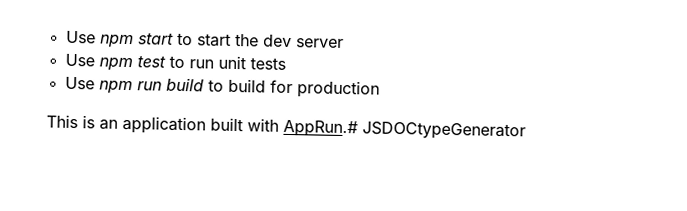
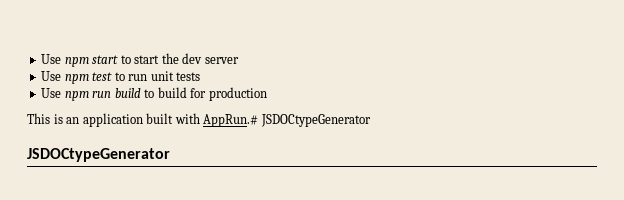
  This is an application built with AppRun.# JSDOCtypeGenerator
+ JSDOCtypeGenerator

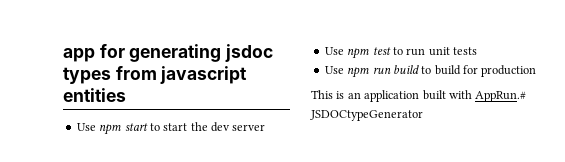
+ app for generating jsdoc types from javascript entities
  This is an application built with AppRun.# JSDOCtypeGenerator
- JSDOCtypeGenerator

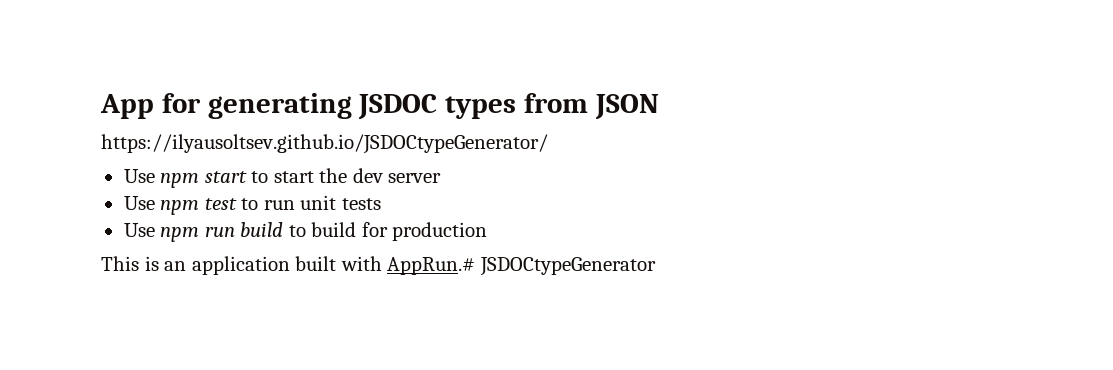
- app for generating jsdoc types from javascript entities
+ App for generating JSDOC types from JSON
+ https://ilyausoltsev.github.io/JSDOCtypeGenerator/

